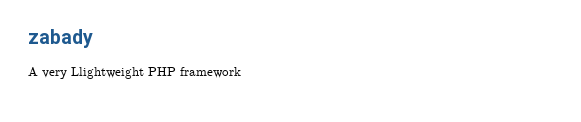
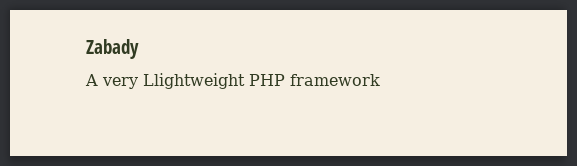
- zabady
+ Zabady

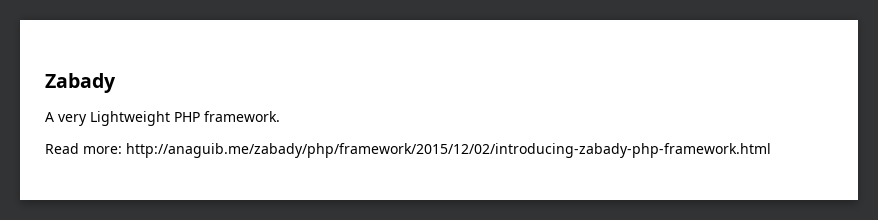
- A very Llightweight PHP framework
+ A very Lightweight PHP framework.
+ Read more: http://anaguib.me/zabady/php/framework/2015/12/02/introducing-zabady-php-framework.html

